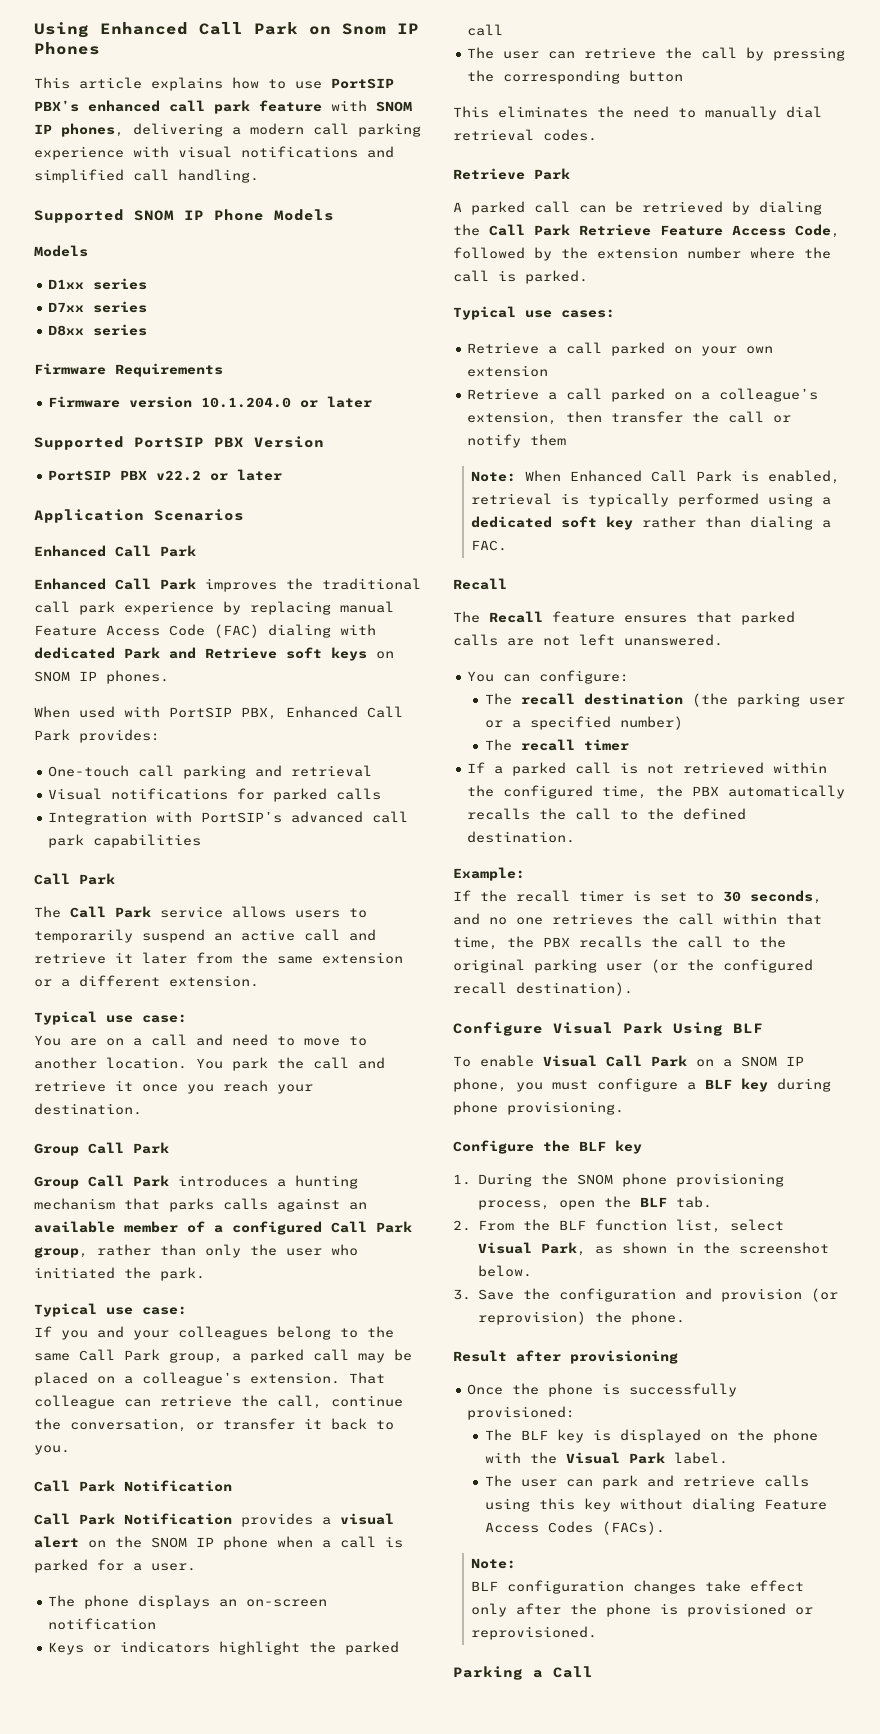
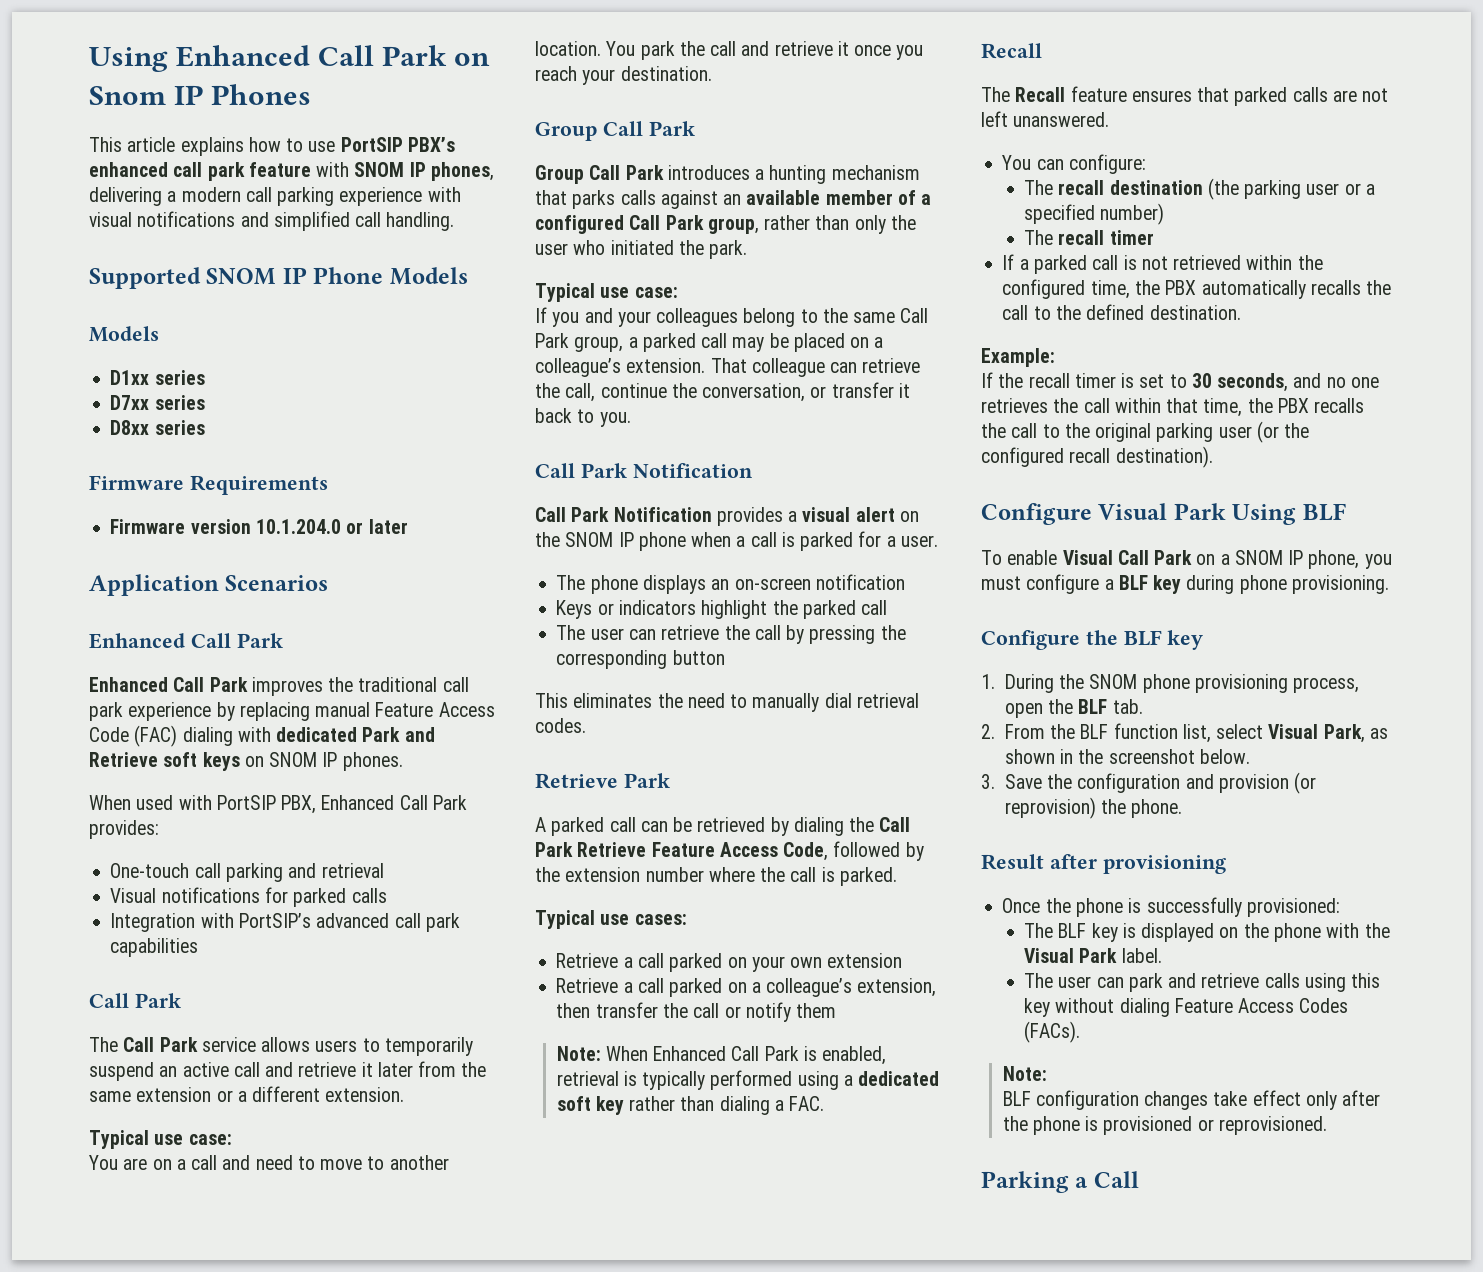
- Supported PortSIP PBX Version
- PortSIP PBX v22.2 or later

